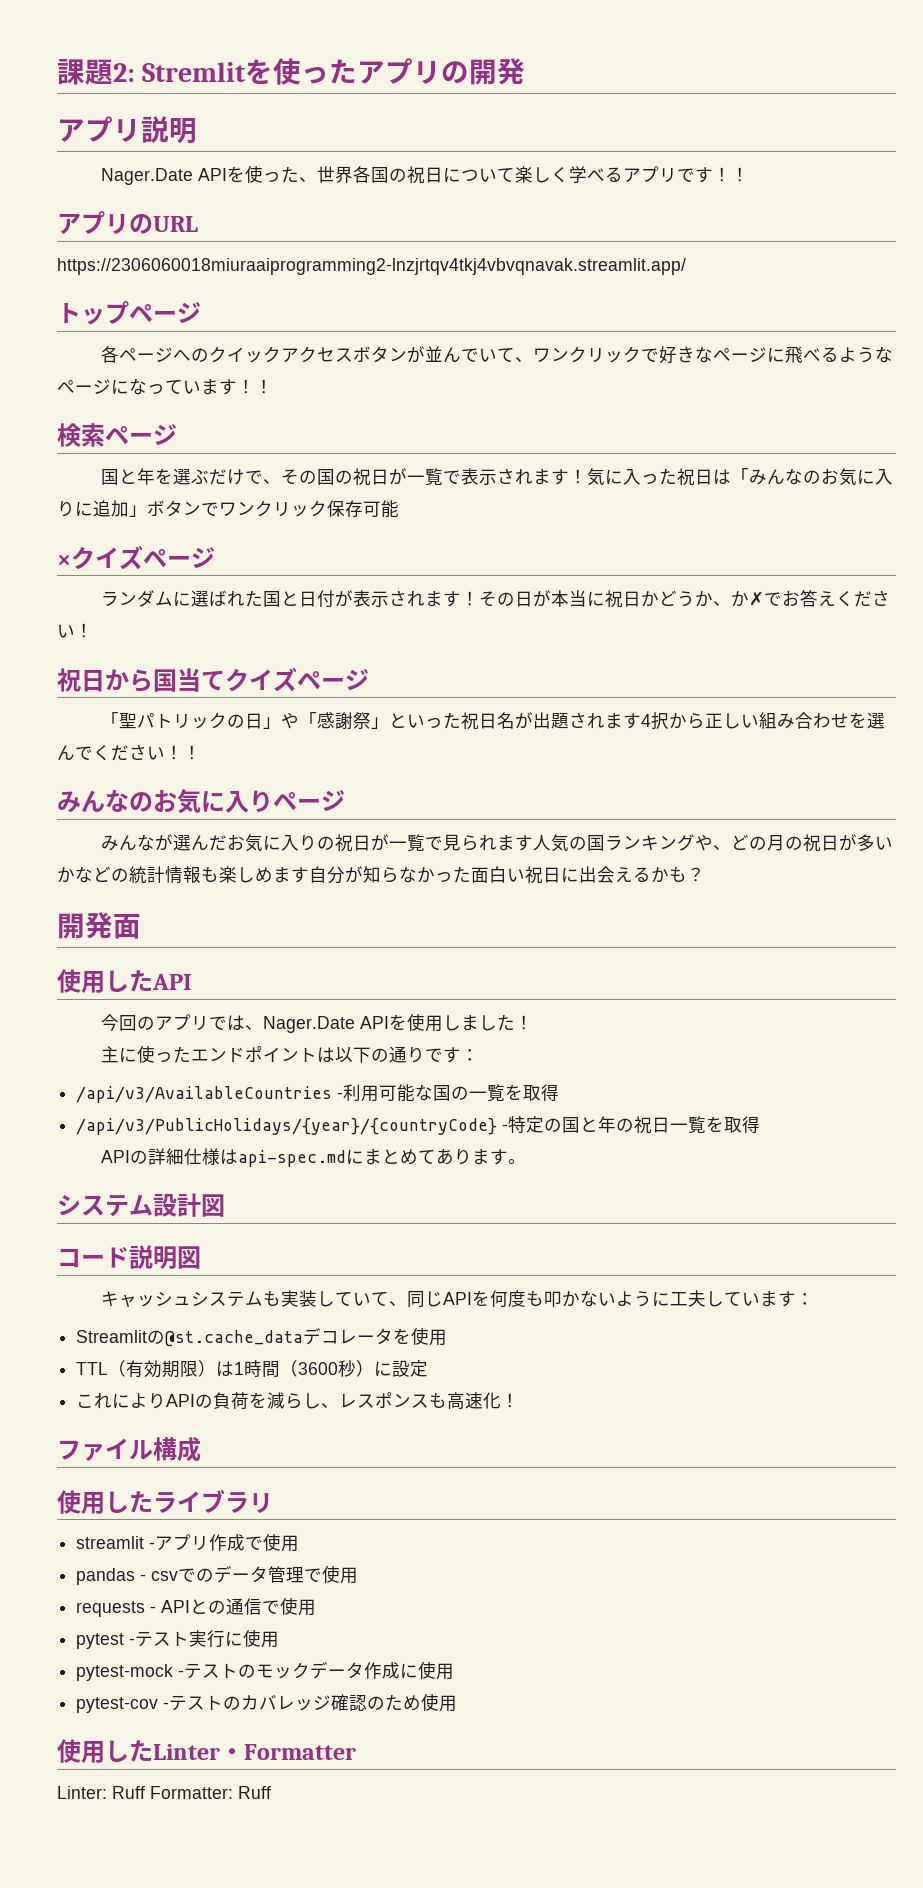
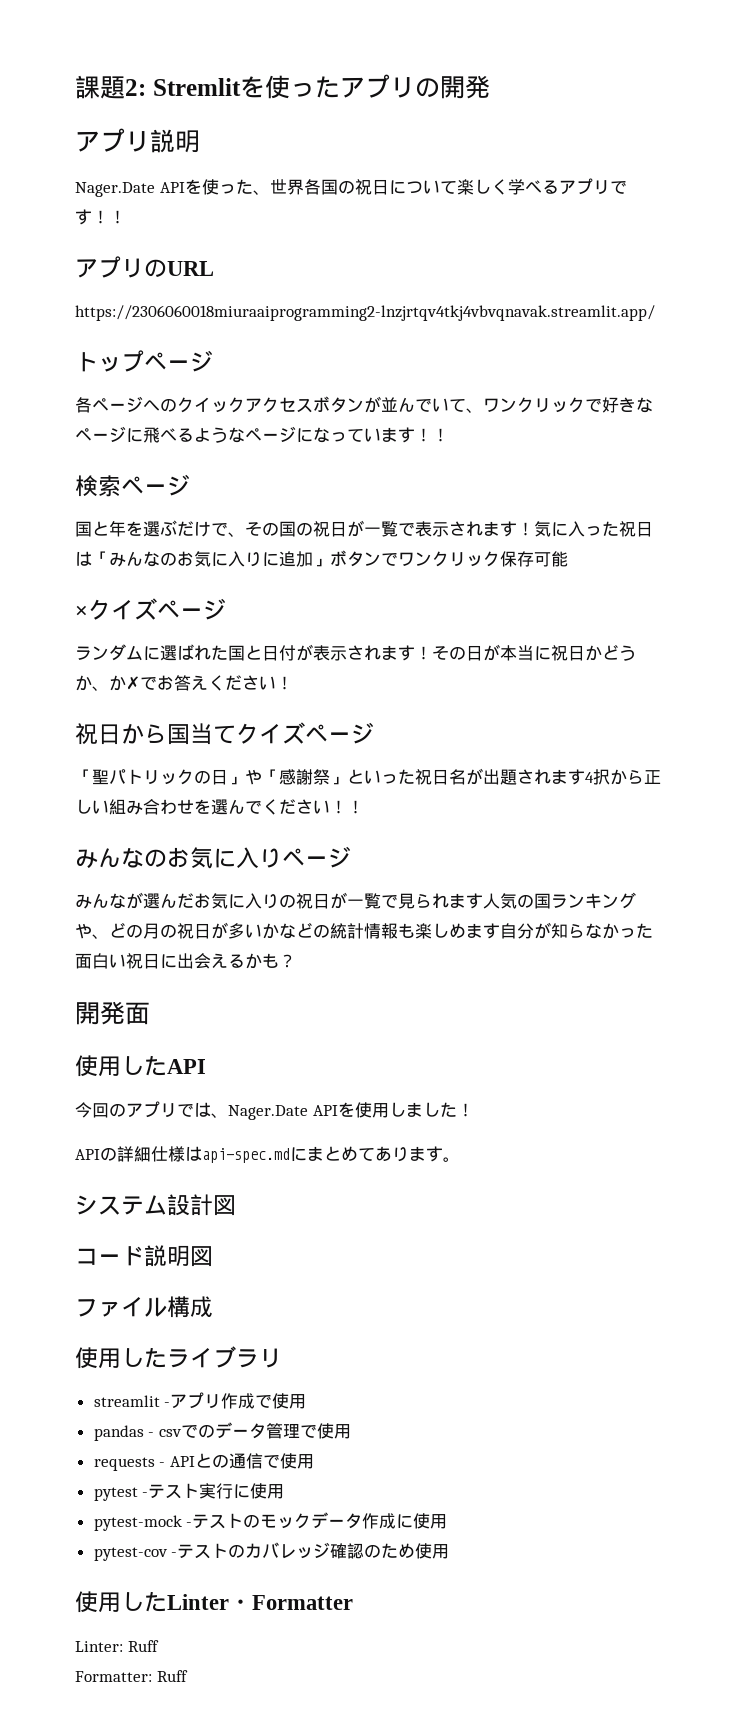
- 主に使ったエンドポイントは以下の通りです：
- /api/v3/AvailableCountries -利用可能な国の一覧を取得
- /api/v3/PublicHolidays/{year}/{countryCode} -特定の国と年の祝日一覧を取得
- キャッシュシステムも実装していて、同じAPIを何度も叩かないように工夫しています：
- Streamlitの@st.cache_dataデコレータを使用
- TTL（有効期限）は1時間（3600秒）に設定
- これによりAPIの負荷を減らし、レスポンスも高速化！
- Linter: Ruff Formatter: Ruff
+ Linter: Ruff
+ Formatter: Ruff

